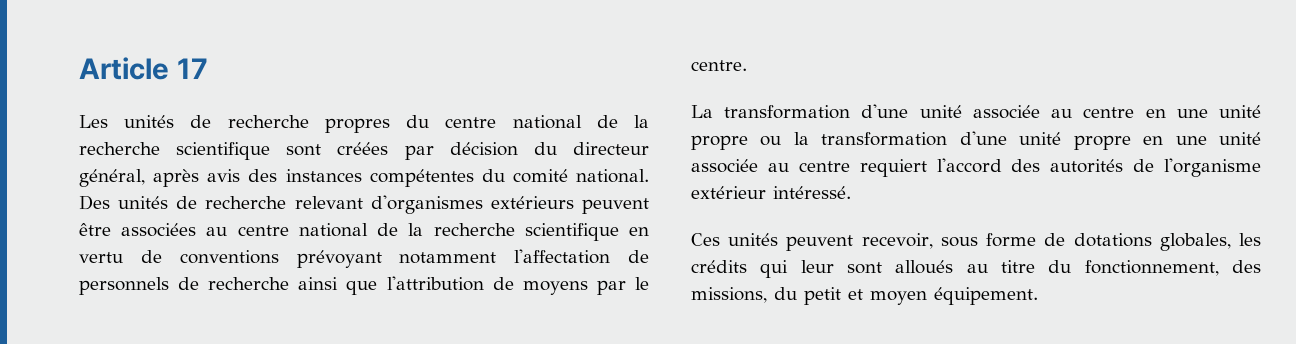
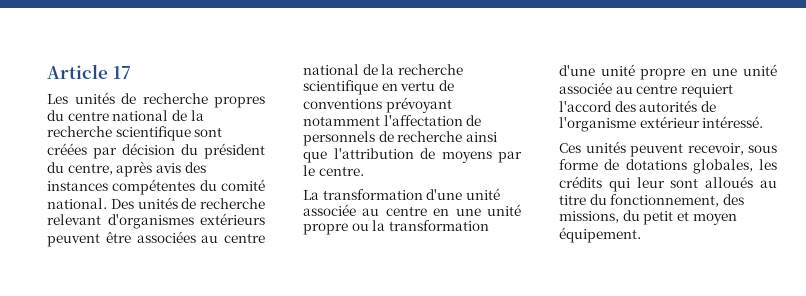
- Les unités de recherche propres du centre national de la recherche scientifique sont créées par décision du directeur général, après avis des instances compétentes du comité national.
+ Les unités de recherche propres du centre national de la recherche scientifique sont créées par décision du président du centre, après avis des instances compétentes du comité national.

